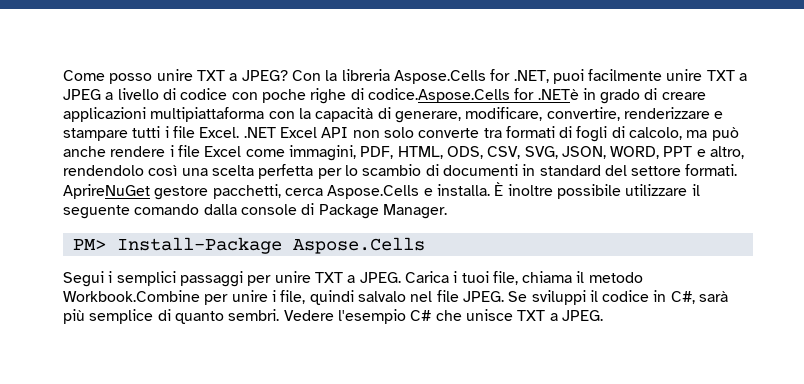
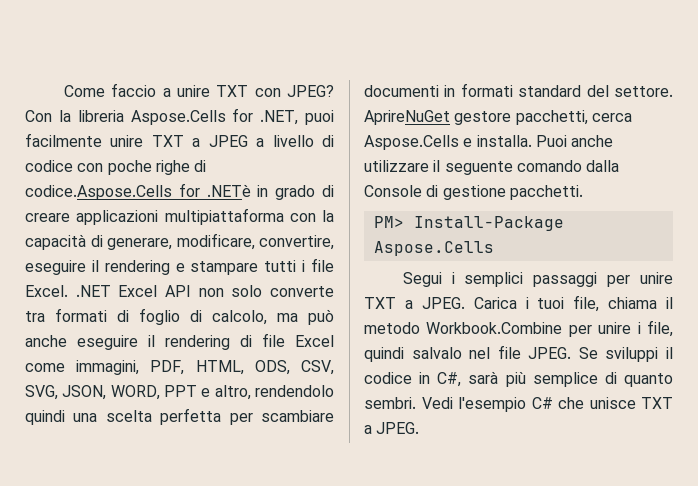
- Come posso unire TXT a JPEG?
+ Come faccio a unire TXT con JPEG?
- Con la libreria Aspose.Cells for .NET, puoi facilmente unire TXT a JPEG a livello di codice con poche righe di codice.Aspose.Cells for .NETè in grado di creare applicazioni multipiattaforma con la capacità di generare, modificare, convertire, renderizzare e stampare tutti i file Excel. .NET Excel API non solo converte tra formati di fogli di calcolo, ma può anche rendere i file Excel come immagini, PDF, HTML, ODS, CSV, SVG, JSON, WORD, PPT e altro, rendendolo così una scelta perfetta per lo scambio di documenti in standard del settore formati.
+ Con la libreria Aspose.Cells for .NET, puoi facilmente unire TXT a JPEG a livello di codice con poche righe di codice.Aspose.Cells for .NETè in grado di creare applicazioni multipiattaforma con la capacità di generare, modificare, convertire, eseguire il rendering e stampare tutti i file Excel. .NET Excel API non solo converte tra formati di foglio di calcolo, ma può anche eseguire il rendering di file Excel come immagini, PDF, HTML, ODS, CSV, SVG, JSON, WORD, PPT e altro, rendendolo quindi una scelta perfetta per scambiare documenti in formati standard del settore.
- È inoltre possibile utilizzare il seguente comando dalla console di Package Manager.
+ Puoi anche utilizzare il seguente comando dalla Console di gestione pacchetti.
- Vedere l'esempio C# che unisce TXT a JPEG.
+ Vedi l'esempio C# che unisce TXT a JPEG.

